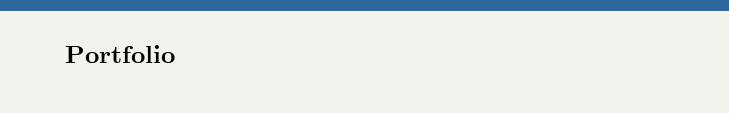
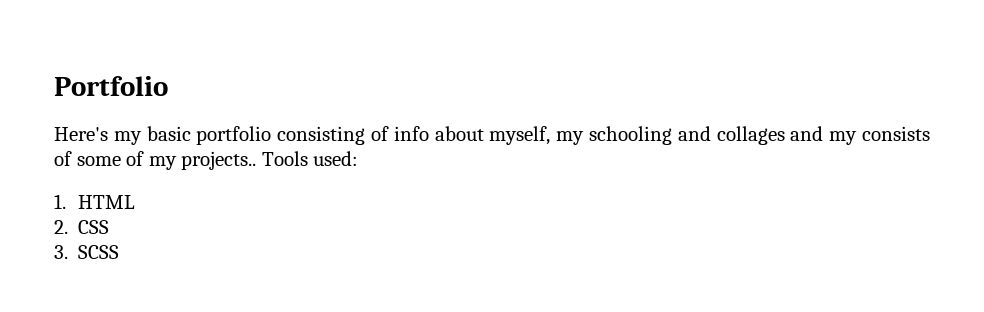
+ Here's my basic portfolio consisting of info about myself, my schooling and collages and my consists of some of my projects.. Tools used:
+ 1. HTML
+ 2. CSS
+ 3. SCSS

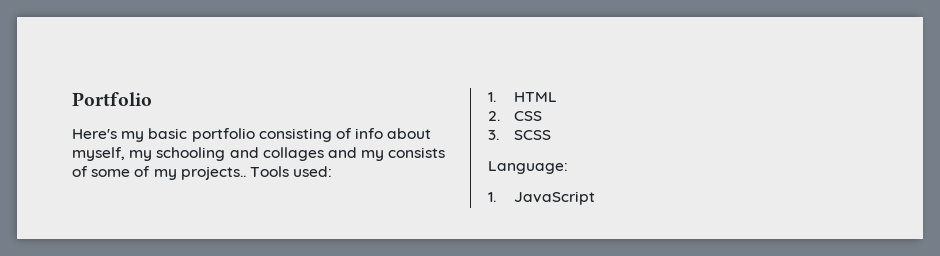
+ Language:
+ 1. JavaScript

